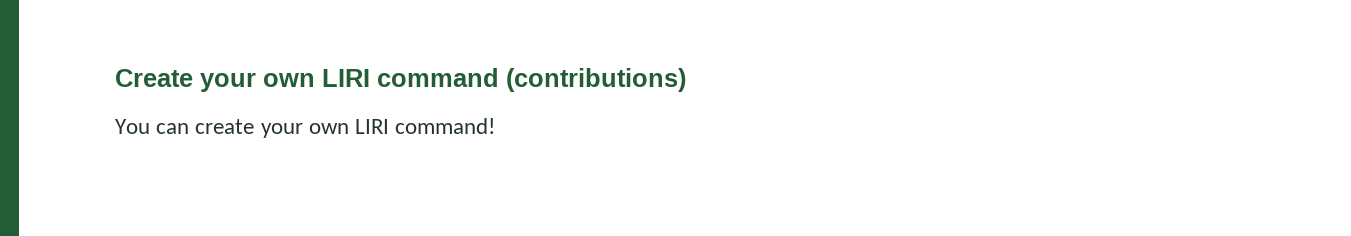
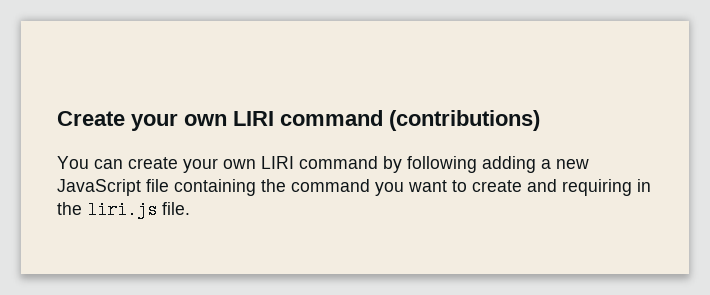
- You can create your own LIRI command!
+ You can create your own LIRI command by following adding a new JavaScript file containing the command you want to create and requiring in the liri.js file.

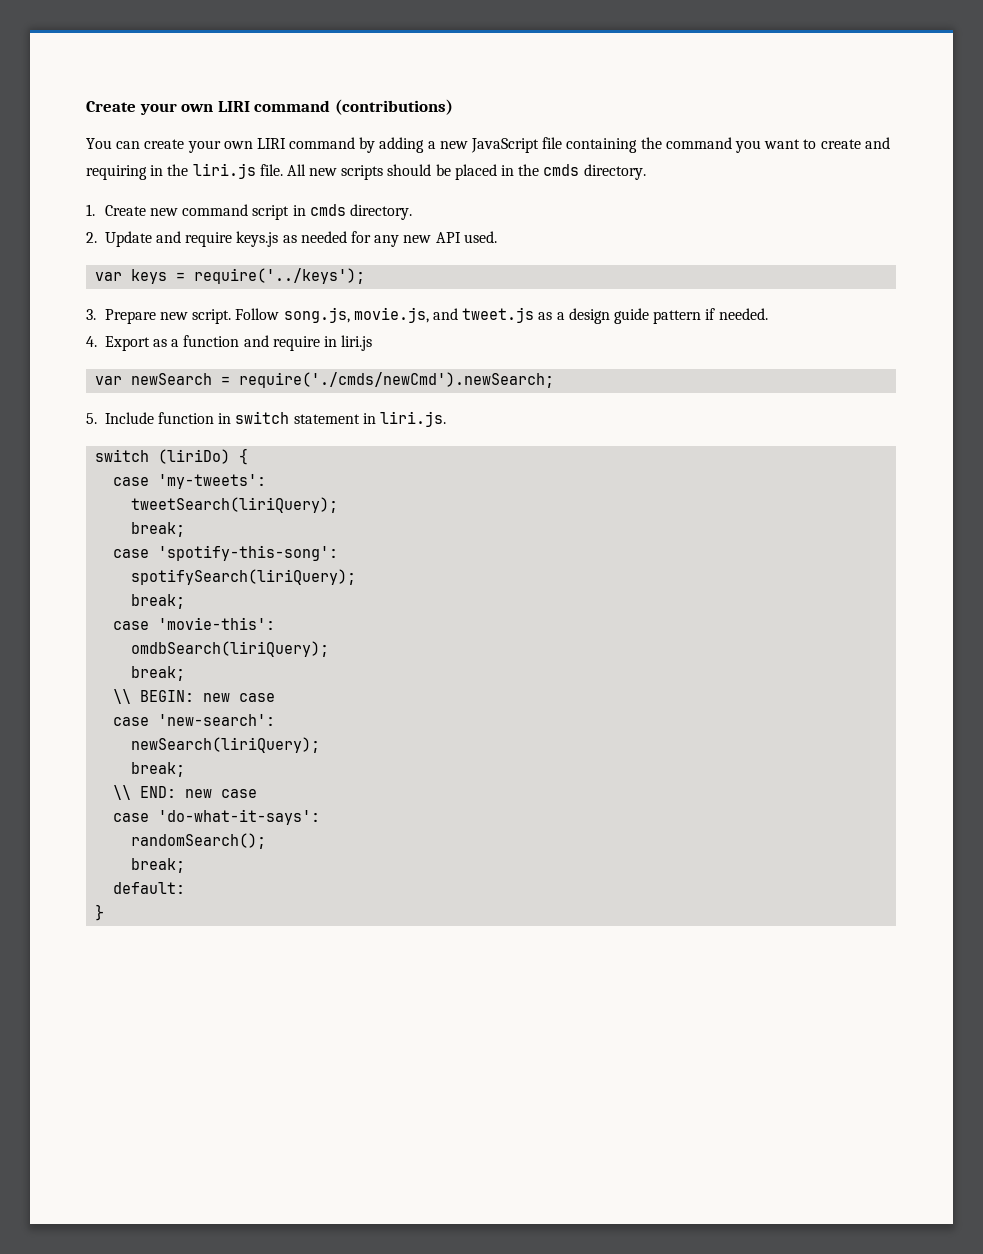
- You can create your own LIRI command by following adding a new JavaScript file containing the command you want to create and requiring in the liri.js file.
+ You can create your own LIRI command by adding a new JavaScript file containing the command you want to create and requiring in the liri.js file.
+ All new scripts should be placed in the cmds directory.
+ 1. Create new command script in cmds directory.
+ 2. Update and require keys.js as needed for any new API used.
+ var keys = require('../keys');
+ 3. Prepare new script. Follow song.js, movie.js, and tweet.js as a design guide pattern if needed.
+ 4. Export as a function and require in liri.js
+ var newSearch = require('./cmds/newCmd').newSearch;
+ 5. Include function in switch statement in liri.js.
+ switch (liriDo) {
+ case 'my-tweets':
+ tweetSearch(liriQuery);
+ break;
+ case 'spotify-this-song':
+ spotifySearch(liriQuery);
+ break;
+ case 'movie-this':
+ omdbSearch(liriQuery);
+ break;
+ \\ BEGIN: new case
+ case 'new-search':
+ newSearch(liriQuery);
+ break;
+ \\ END: new case
+ case 'do-what-it-says':
+ randomSearch();
+ break;
+ default:
+ }

